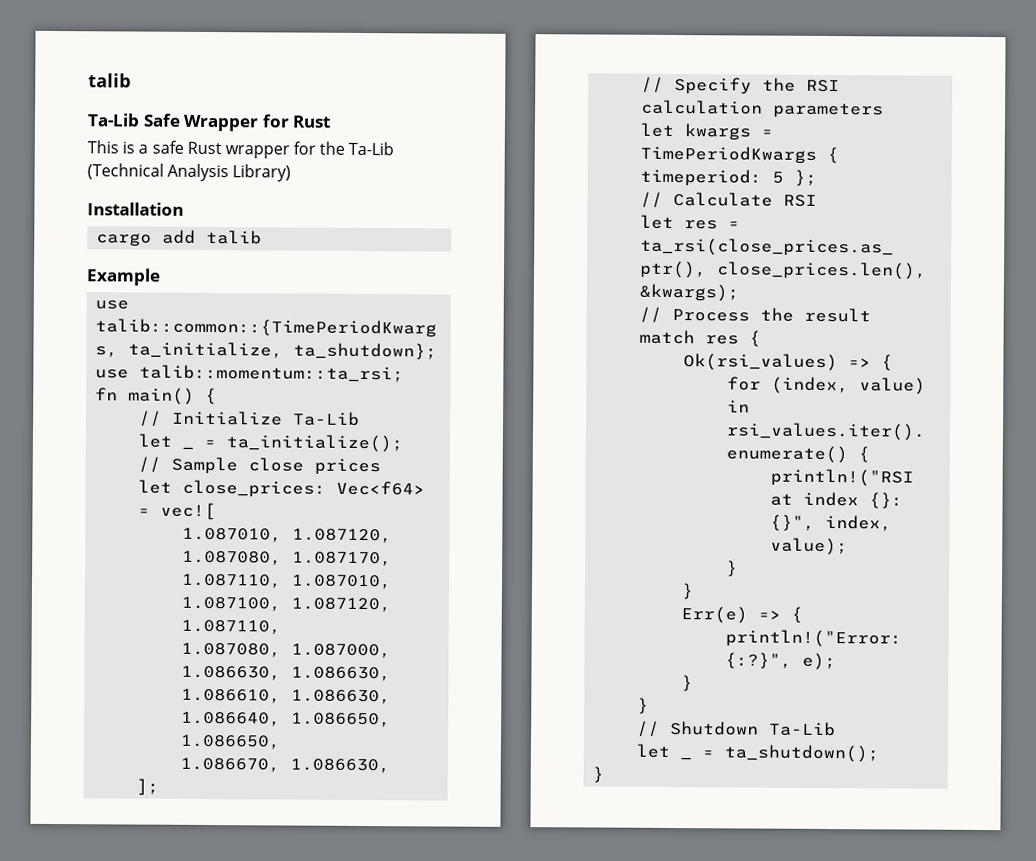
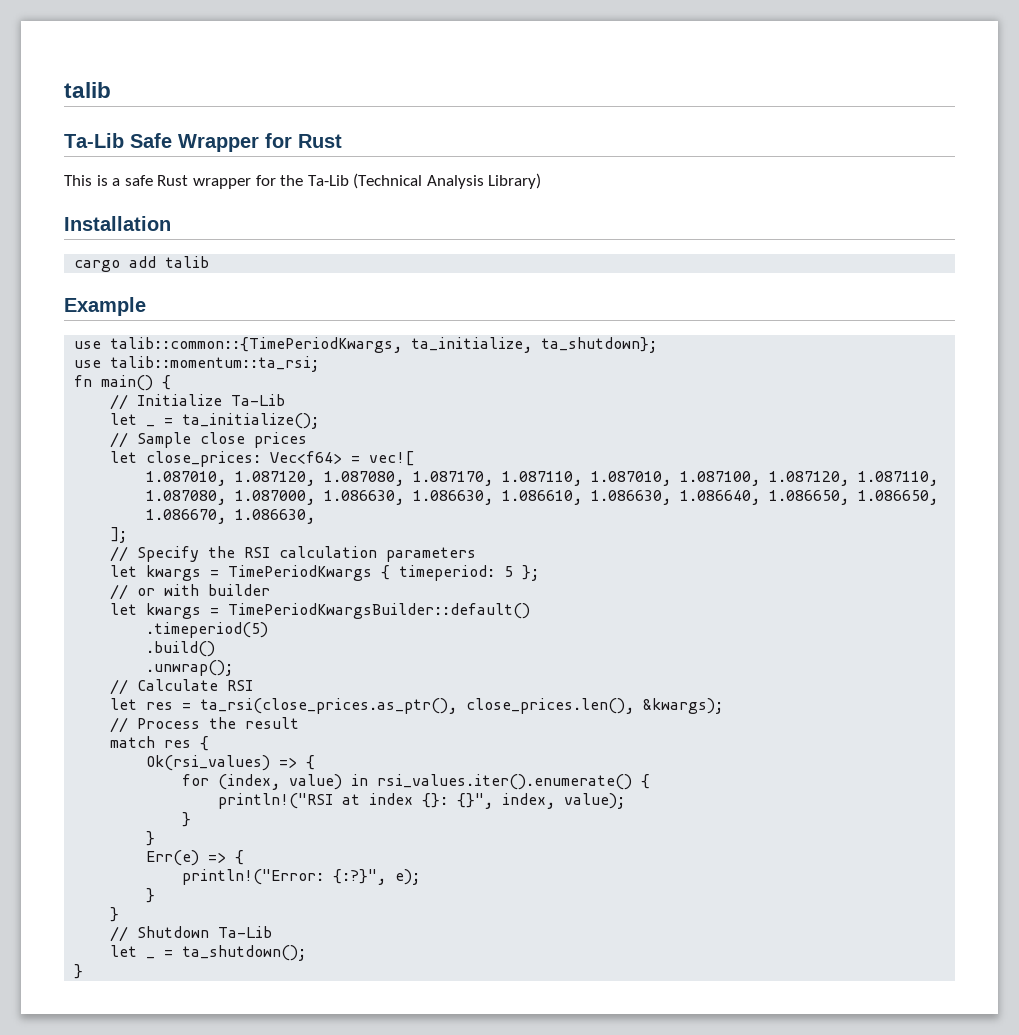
+ // or with builder
+ let kwargs = TimePeriodKwargsBuilder::default()
+ .timeperiod(5)
+ .build()
+ .unwrap();

